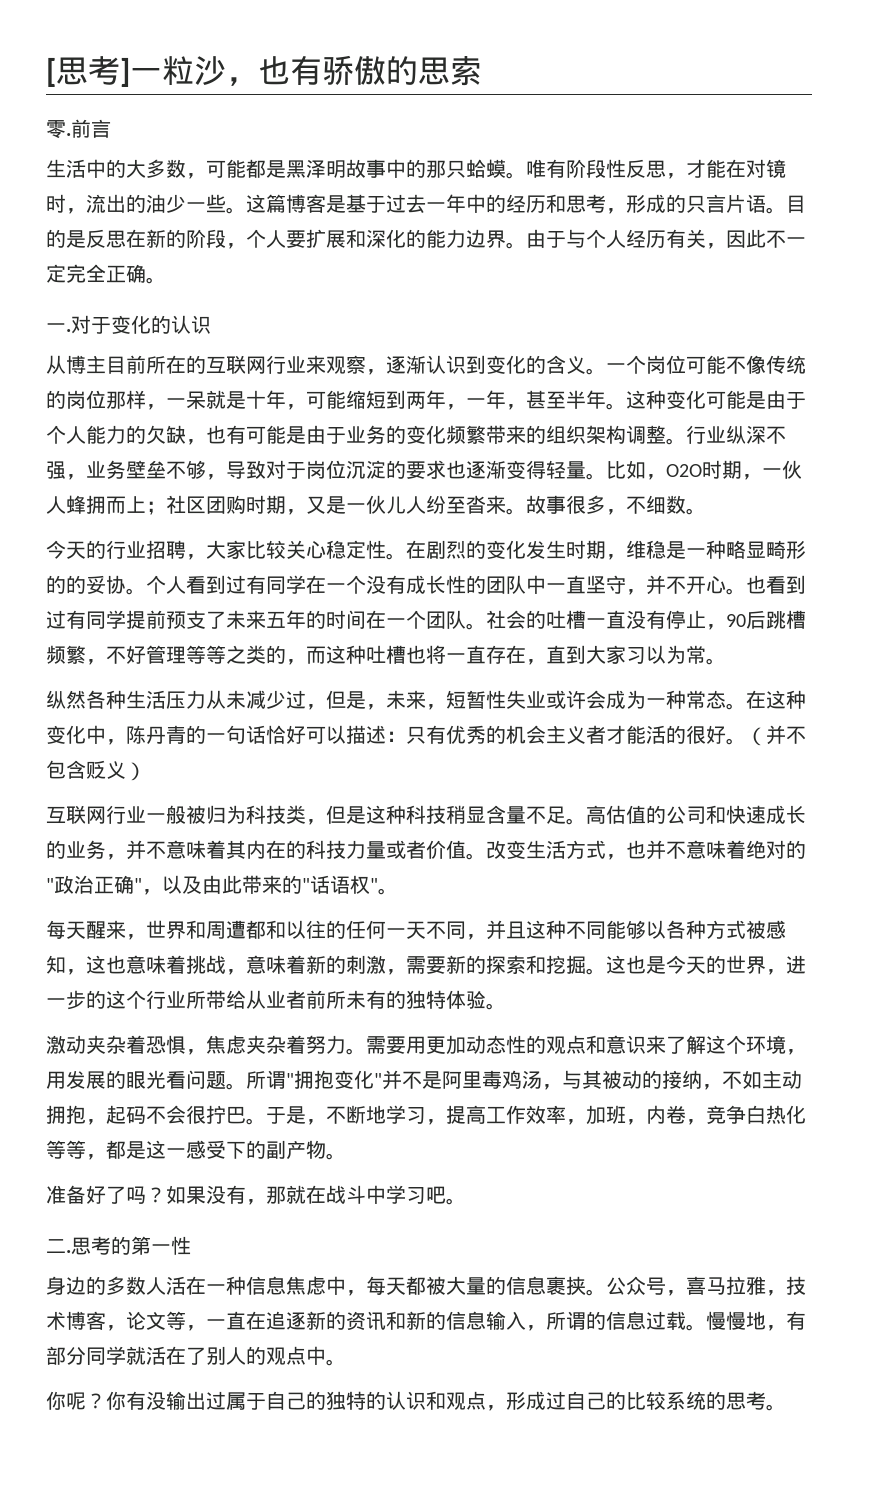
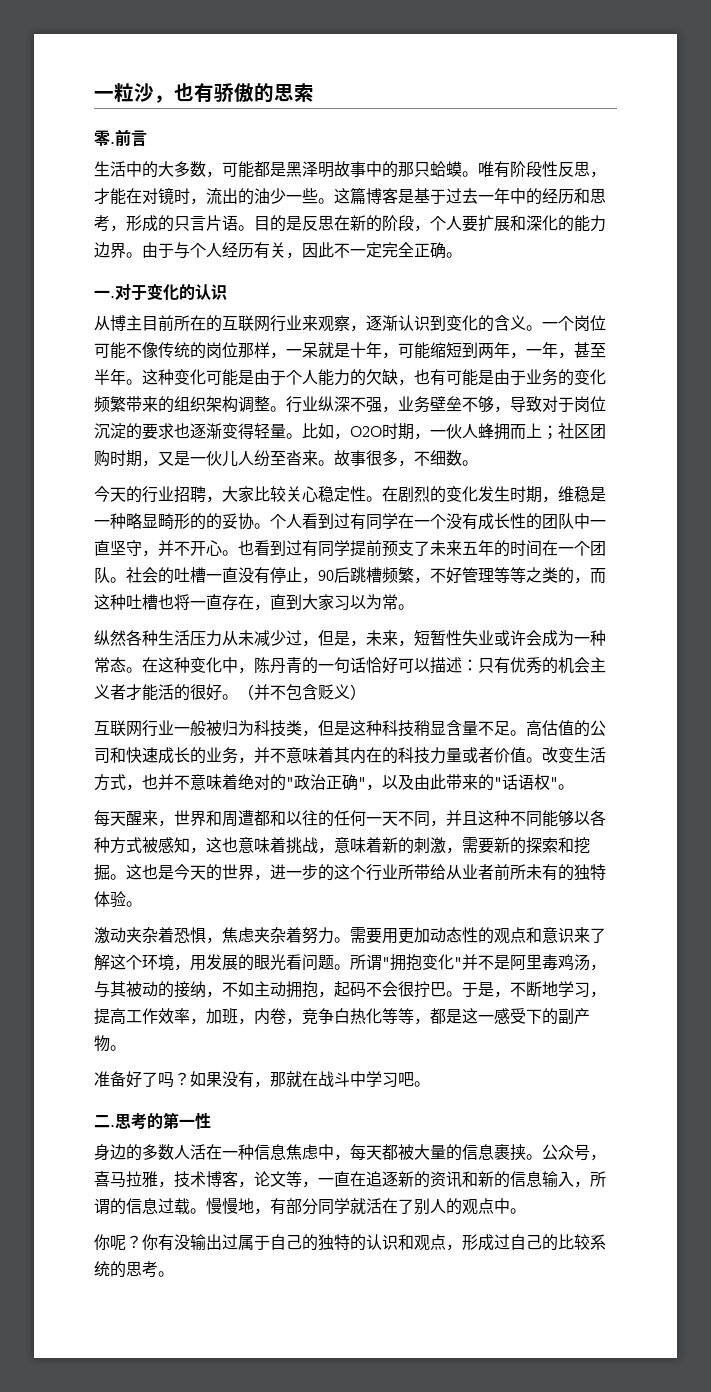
- [思考]一粒沙，也有骄傲的思索
+ 一粒沙，也有骄傲的思索

